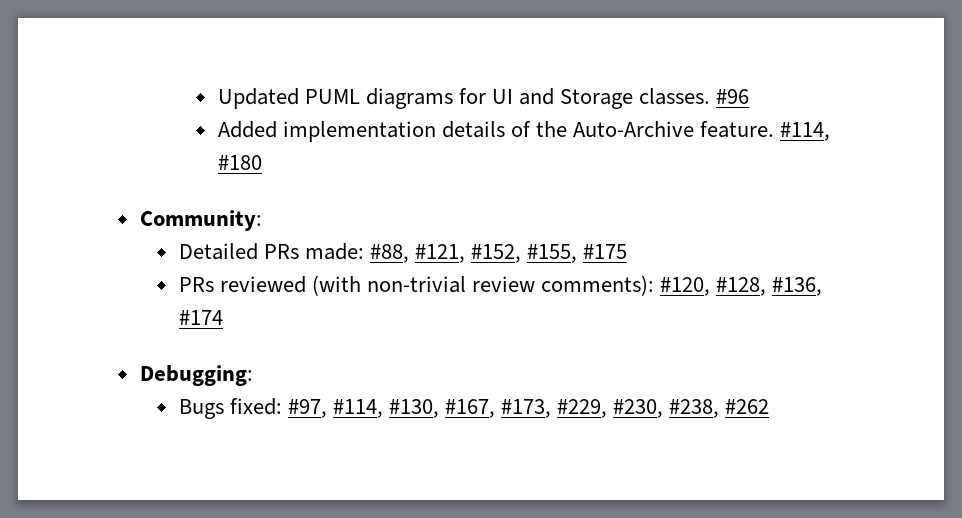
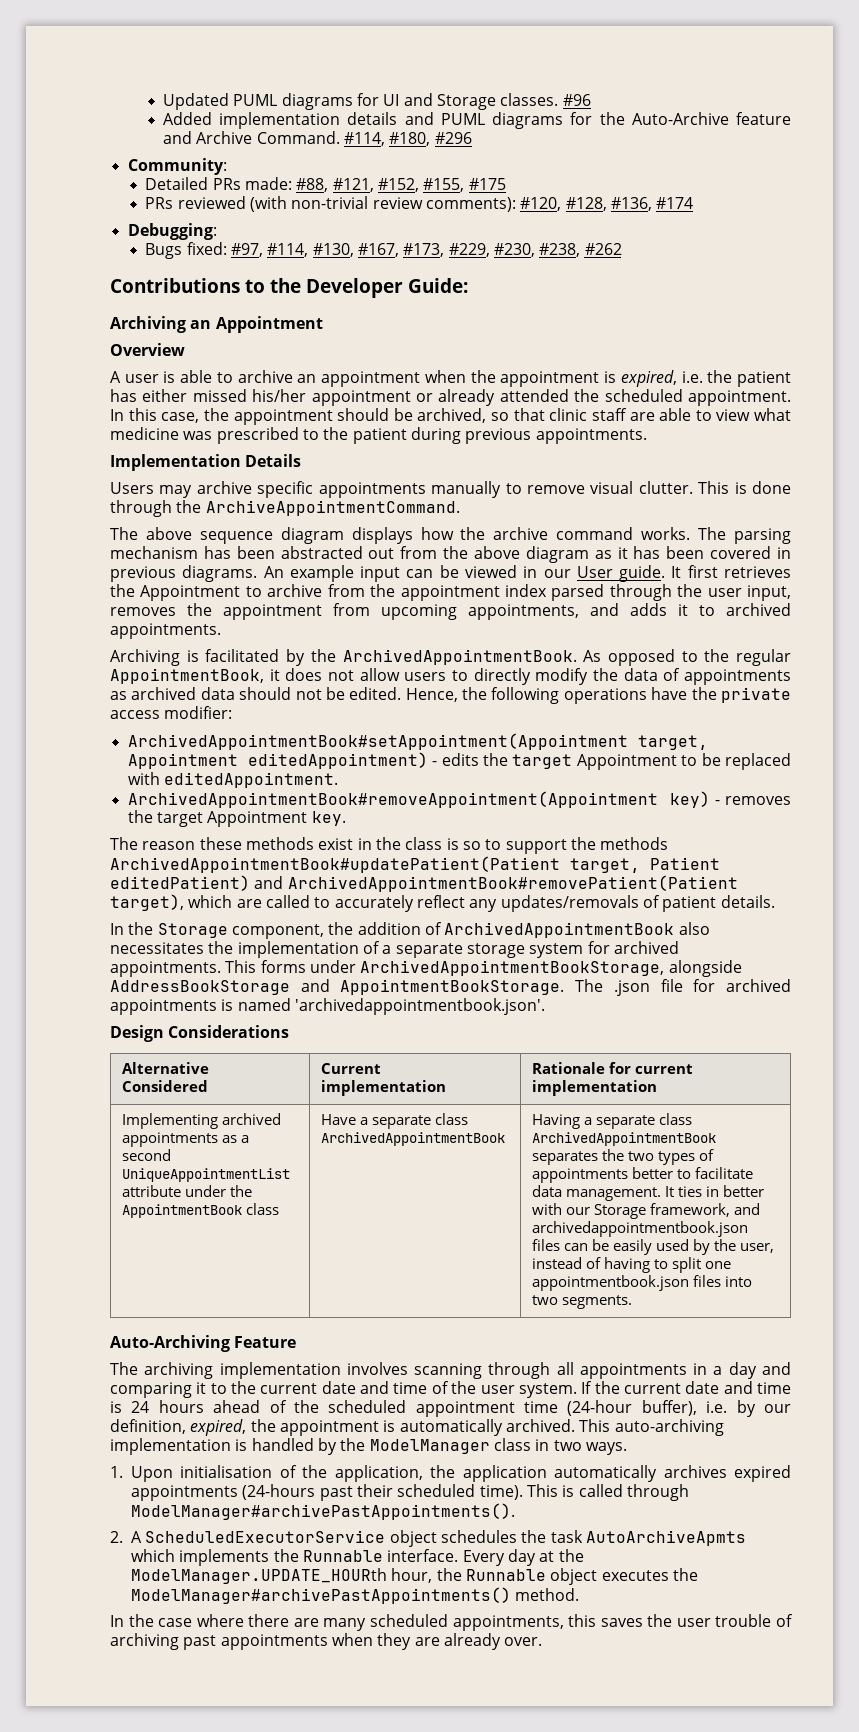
- Added implementation details of the Auto-Archive feature. #114, #180
+ Added implementation details and PUML diagrams for the Auto-Archive feature and Archive Command. #114, #180, #296
+ Contributions to the Developer Guide:
+ Archiving an Appointment
+ Overview
+ A user is able to archive an appointment when the appointment is expired, i.e. the patient has either missed his/her appointment or already attended the scheduled appointment. In this case, the appointment should be archived, so that clinic staff are able to view what medicine was prescribed to the patient during previous appointments.
+ Implementation Details
+ Users may archive specific appointments manually to remove visual clutter. This is done through the ArchiveAppointmentCommand.
+ The above sequence diagram displays how the archive command works. The parsing mechanism has been abstracted out from the above diagram as it has been covered in previous diagrams. An example input can be viewed in our User guide. It first retrieves the Appointment to archive from the appointment index parsed through the user input, removes the appointment from upcoming appointments, and adds it to archived appointments.
+ Archiving is facilitated by the ArchivedAppointmentBook. As opposed to the regular AppointmentBook, it does not allow users to directly modify the data of appointments as archived data should not be edited. Hence, the following operations have the private access modifier:
+ ArchivedAppointmentBook#setAppointment(Appointment target, Appointment editedAppointment) - edits the target Appointment to be replaced with editedAppointment.
+ ArchivedAppointmentBook#removeAppointment(Appointment key) - removes the target Appointment key.
+ The reason these methods exist in the class is so to support the methods ArchivedAppointmentBook#updatePatient(Patient target, Patient editedPatient) and ArchivedAppointmentBook#removePatient(Patient target), which are called to accurately reflect any updates/removals of patient details.
+ In the Storage component, the addition of ArchivedAppointmentBook also necessitates the implementation of a separate storage system for archived appointments. This forms under ArchivedAppointmentBookStorage, alongside AddressBookStorage and AppointmentBookStorage. The .json file for archived appointments is named 'archivedappointmentbook.json'.
+ Design Considerations
+ Alternative Considered | Current implementation | Rationale for current implementation
+ Implementing archived appointments as a second UniqueAppointmentList attribute under the AppointmentBook class | Have a separate class ArchivedAppointmentBook | Having a separate class ArchivedAppointmentBook separates the two types of appointments better to facilitate data management. It ties in better with our Storage framework, and archivedappointmentbook.json files can be easily used by the user, instead of having to split one appointmentbook.json files into two segments.
+ Auto-Archiving Feature
+ The archiving implementation involves scanning through all appointments in a day and comparing it to the current date and time of the user system. If the current date and time is 24 hours ahead of the scheduled appointment time (24-hour buffer), i.e. by our definition, expired, the appointment is automatically archived. This auto-archiving implementation is handled by the ModelManager class in two ways.
+ 1. Upon initialisation of the application, the application automatically archives expired appointments (24-hours past their scheduled time). This is called through ModelManager#archivePastAppointments().
+ 2. A ScheduledExecutorService object schedules the task AutoArchiveApmts which implements the Runnable interface. Every day at the ModelManager.UPDATE_HOURth hour, the Runnable object executes the ModelManager#archivePastAppointments() method.
+ In the case where there are many scheduled appointments, this saves the user trouble of archiving past appointments when they are already over.

